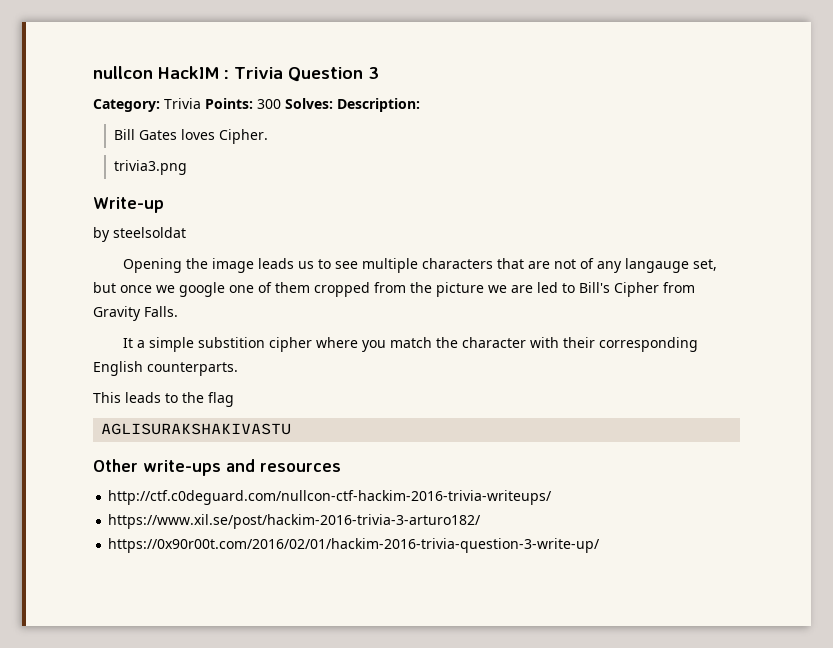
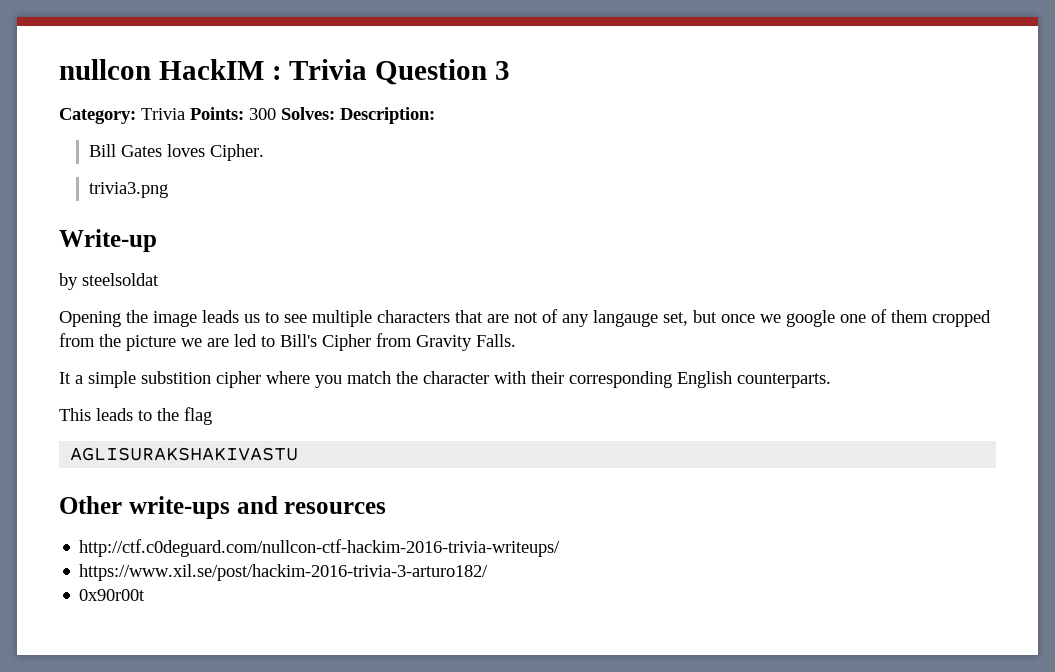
- https://0x90r00t.com/2016/02/01/hackim-2016-trivia-question-3-write-up/
+ 0x90r00t

